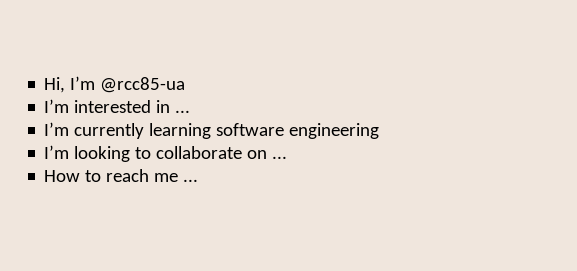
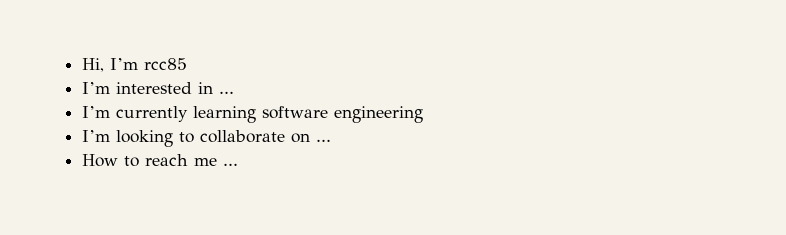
- Hi, I’m @rcc85-ua
+ Hi, I’m rcc85

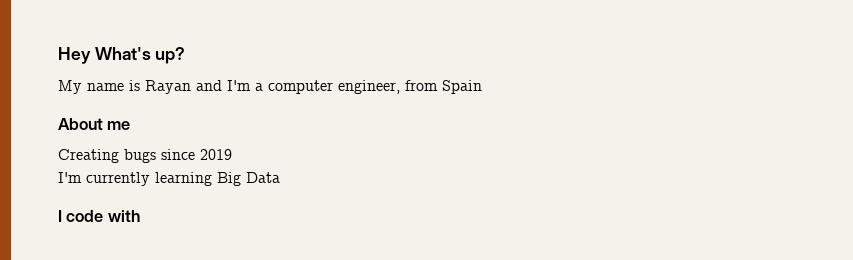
- Hi, I’m rcc85
- I’m interested in ...
- I’m currently learning software engineering
- I’m looking to collaborate on ...
- How to reach me ...
+ Hey What's up?
+ My name is Rayan and I'm a computer engineer, from Spain
+ About me
+ Creating bugs since 2019
+ I'm currently learning Big Data
+ I code with

